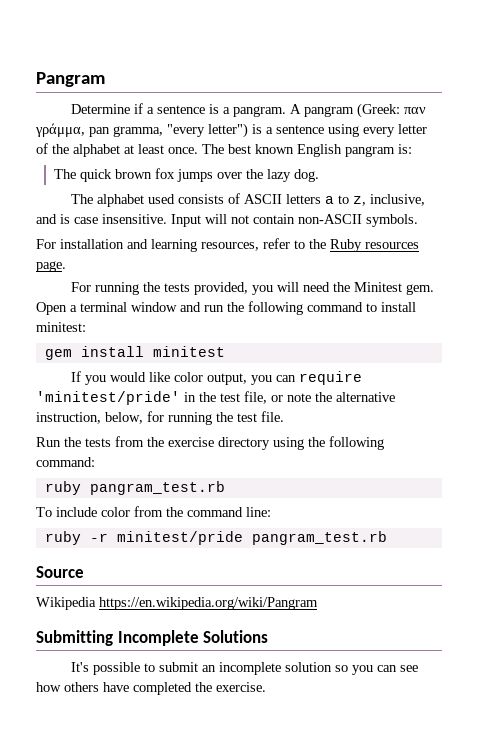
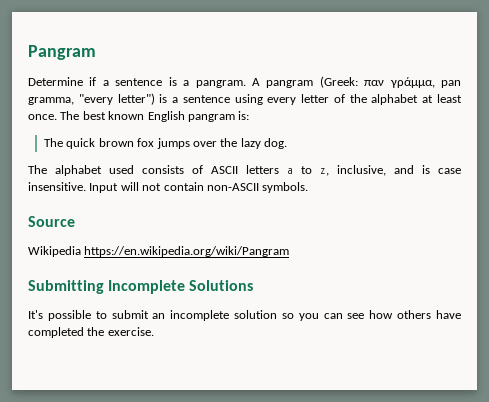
- For installation and learning resources, refer to the Ruby resources page.
- For running the tests provided, you will need the Minitest gem. Open a terminal window and run the following command to install minitest:
- gem install minitest
- If you would like color output, you can require 'minitest/pride' in the test file, or note the alternative instruction, below, for running the test file.
- Run the tests from the exercise directory using the following command:
- ruby pangram_test.rb
- To include color from the command line:
- ruby -r minitest/pride pangram_test.rb

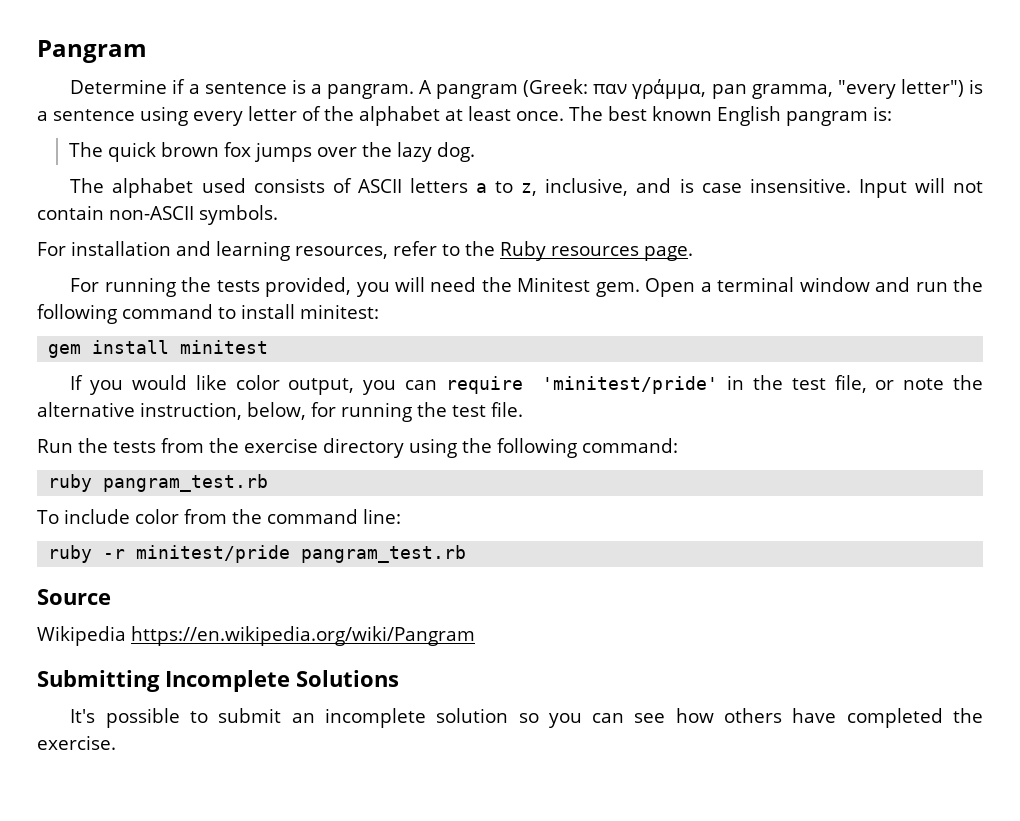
+ For installation and learning resources, refer to the Ruby resources page.
+ For running the tests provided, you will need the Minitest gem. Open a terminal window and run the following command to install minitest:
+ gem install minitest
+ If you would like color output, you can require 'minitest/pride' in the test file, or note the alternative instruction, below, for running the test file.
+ Run the tests from the exercise directory using the following command:
+ ruby pangram_test.rb
+ To include color from the command line:
+ ruby -r minitest/pride pangram_test.rb

